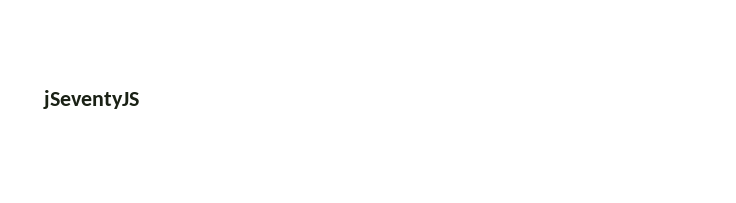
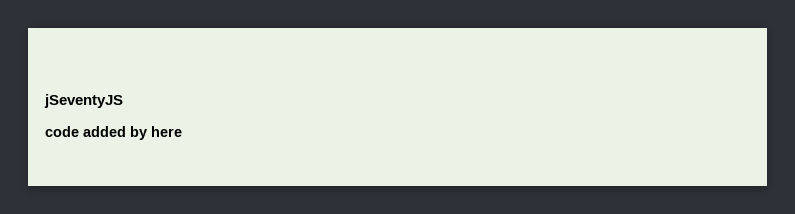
+ code added by here

